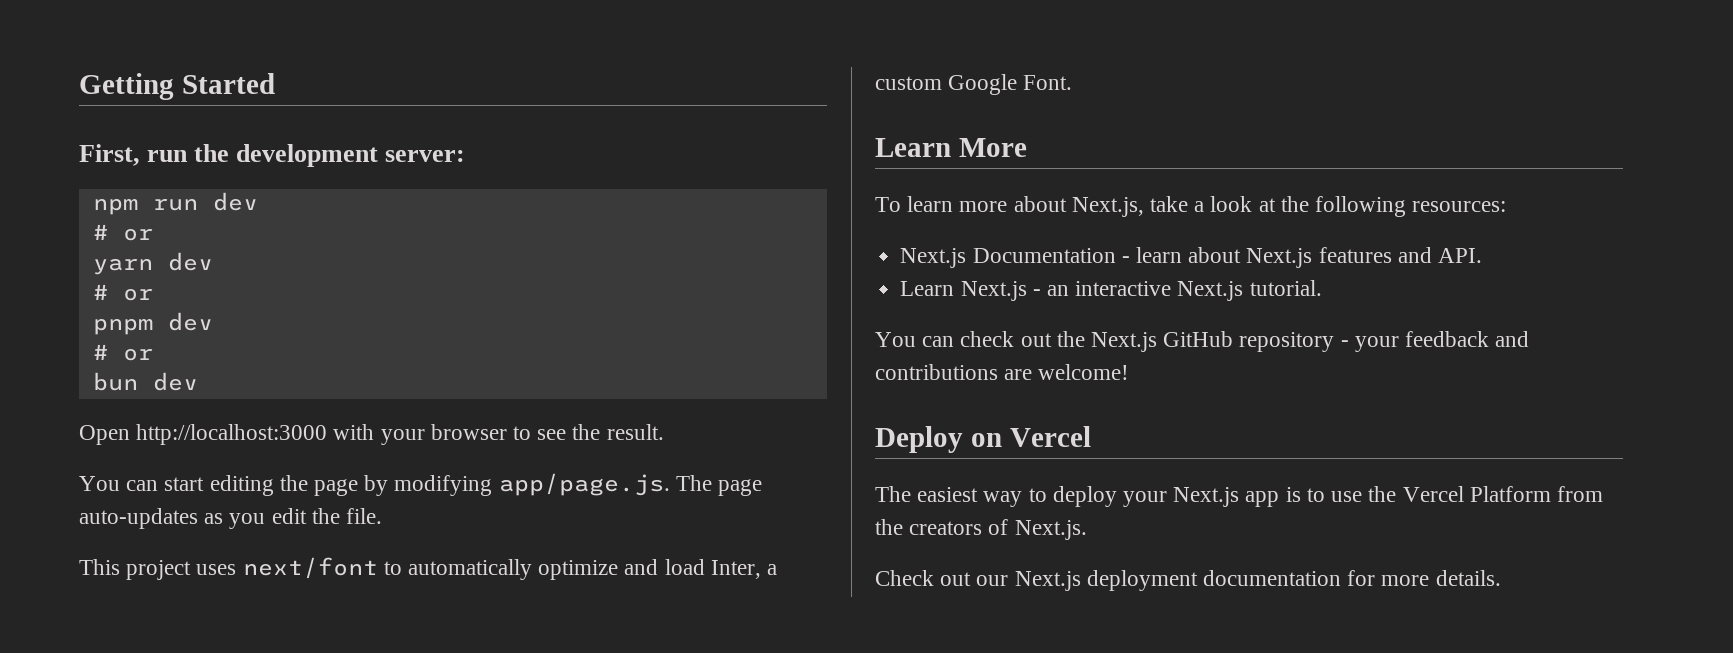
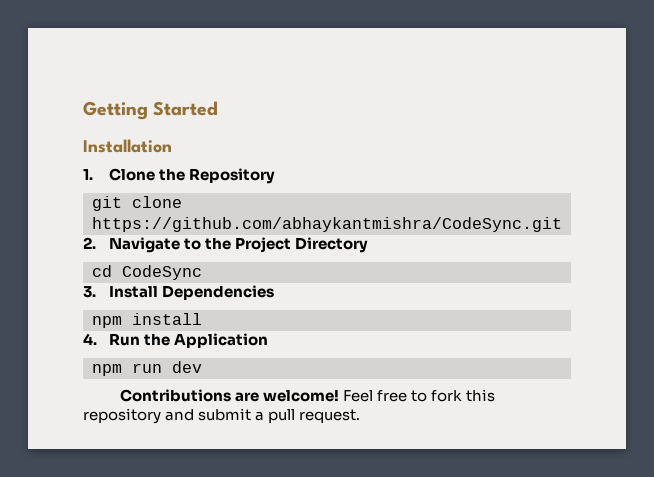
- First, run the development server:
+ Installation
+ 1. Clone the Repository
+ git clone https://github.com/abhaykantmishra/CodeSync.git
+ 2. Navigate to the Project Directory
+ cd CodeSync
+ 3. Install Dependencies
+ npm install
+ 4. Run the Application
  npm run dev
- # or
- yarn dev
- # or
- pnpm dev
- # or
- bun dev
- Open http://localhost:3000 with your browser to see the result.
- You can start editing the page by modifying app/page.js. The page auto-updates as you edit the file.
- This project uses next/font to automatically optimize and load Inter, a custom Google Font.
- Learn More
- To learn more about Next.js, take a look at the following resources:
- Next.js Documentation - learn about Next.js features and API.
- Learn Next.js - an interactive Next.js tutorial.
- You can check out the Next.js GitHub repository - your feedback and contributions are welcome!
- Deploy on Vercel
- The easiest way to deploy your Next.js app is to use the Vercel Platform from the creators of Next.js.
- Check out our Next.js deployment documentation for more details.
+ Contributions are welcome! Feel free to fork this repository and submit a pull request.

